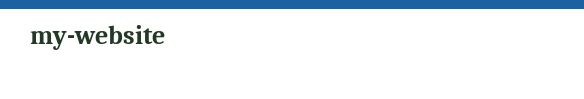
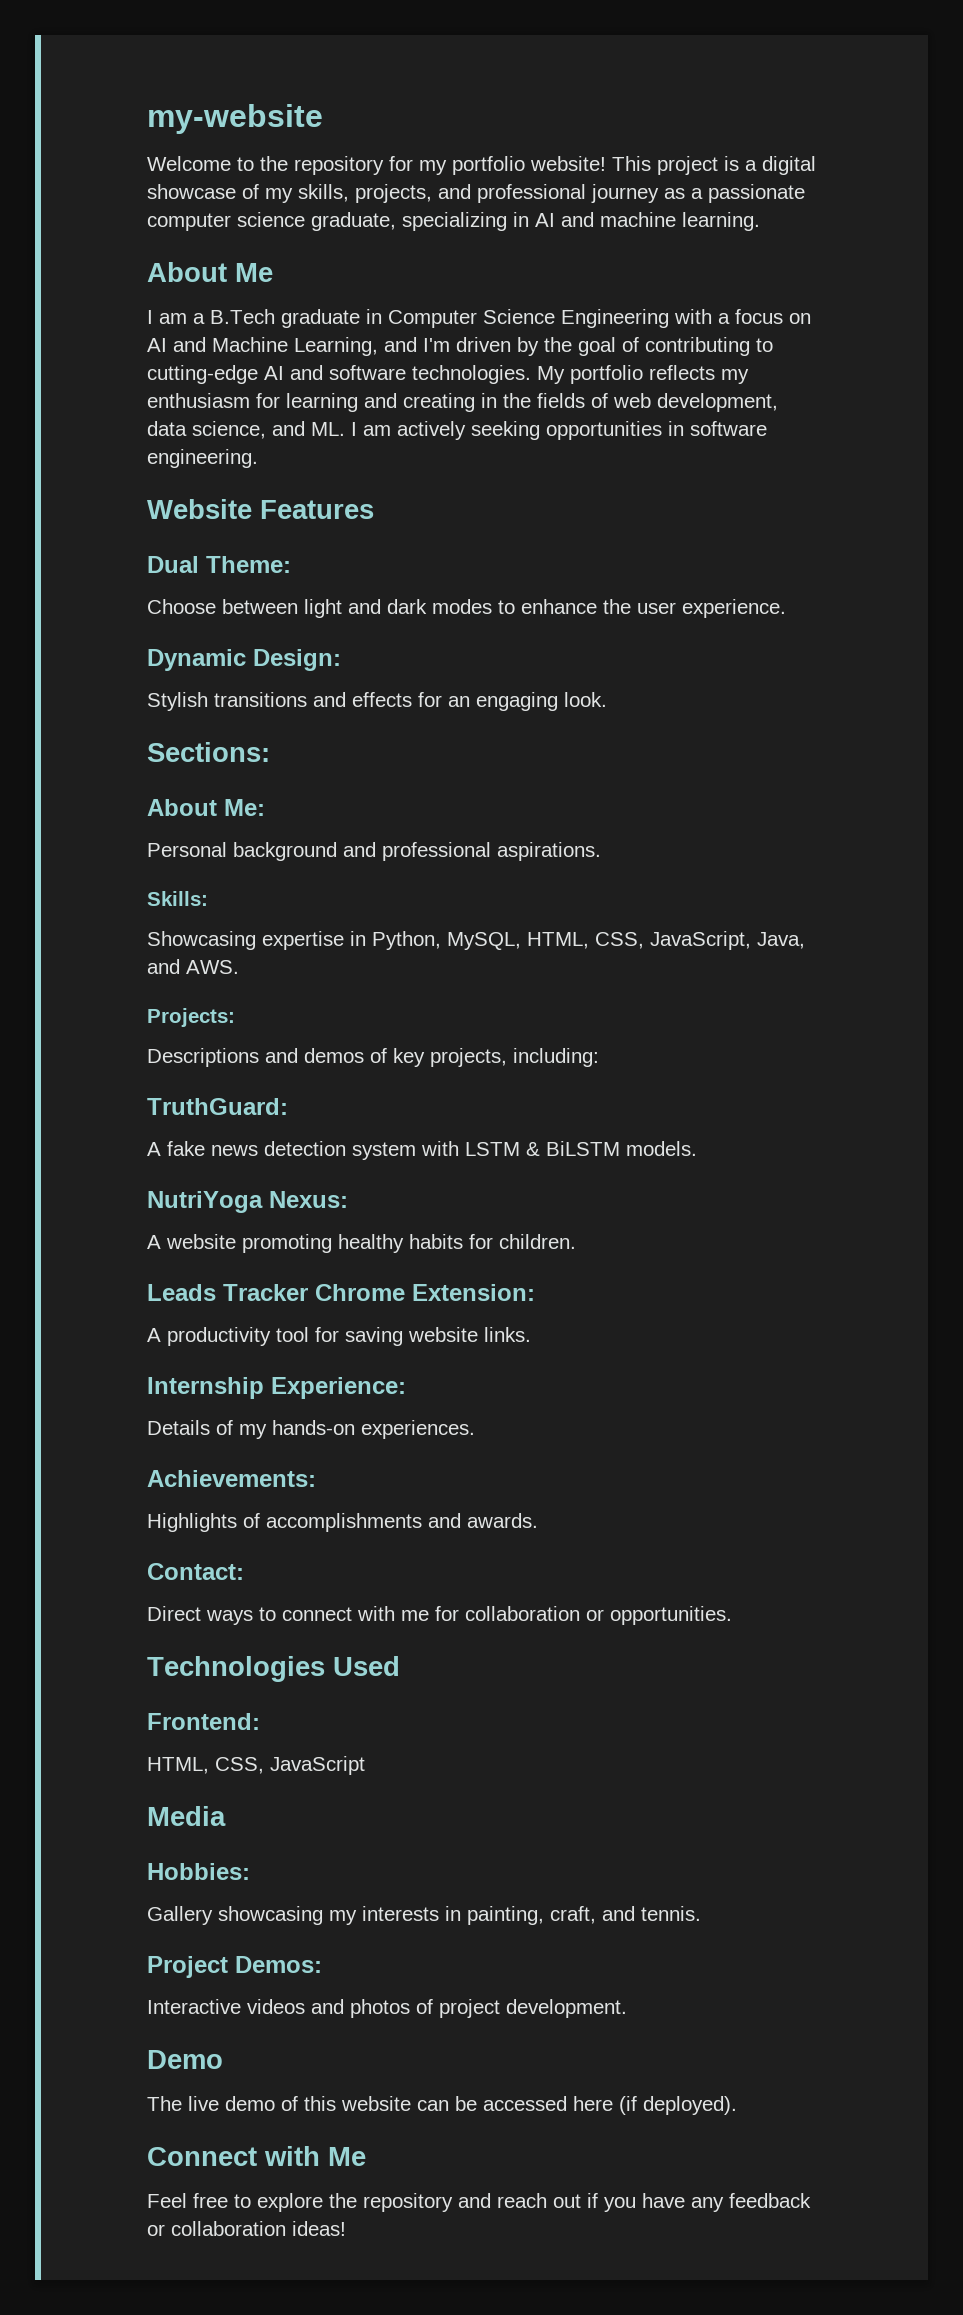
+ Welcome to the repository for my portfolio website! This project is a digital showcase of my skills, projects, and professional journey as a passionate computer science graduate, specializing in AI and machine learning.
+ About Me
+ I am a B.Tech graduate in Computer Science Engineering with a focus on AI and Machine Learning, and I'm driven by the goal of contributing to cutting-edge AI and software technologies. My portfolio reflects my enthusiasm for learning and creating in the fields of web development, data science, and ML. I am actively seeking opportunities in software engineering.
+ Website Features
+ Dual Theme:
+ Choose between light and dark modes to enhance the user experience.
+ Dynamic Design:
+ Stylish transitions and effects for an engaging look.
+ Sections:
+ About Me:
+ Personal background and professional aspirations.
+ Skills:
+ Showcasing expertise in Python, MySQL, HTML, CSS, JavaScript, Java, and AWS.
+ Projects:
+ Descriptions and demos of key projects, including:
+ TruthGuard:
+ A fake news detection system with LSTM & BiLSTM models.
+ NutriYoga Nexus:
+ A website promoting healthy habits for children.
+ Leads Tracker Chrome Extension:
+ A productivity tool for saving website links.
+ Internship Experience:
+ Details of my hands-on experiences.
+ Achievements:
+ Highlights of accomplishments and awards.
+ Contact:
+ Direct ways to connect with me for collaboration or opportunities.
+ Technologies Used
+ Frontend:
+ HTML, CSS, JavaScript
+ Media
+ Hobbies:
+ Gallery showcasing my interests in painting, craft, and tennis.
+ Project Demos:
+ Interactive videos and photos of project development.
+ Demo
+ The live demo of this website can be accessed here (if deployed).
+ Connect with Me
+ Feel free to explore the repository and reach out if you have any feedback or collaboration ideas!

